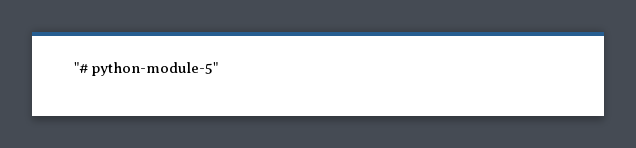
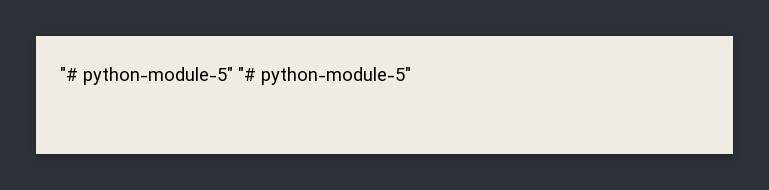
- "# python-module-5"
+ "# python-module-5" "# python-module-5"

